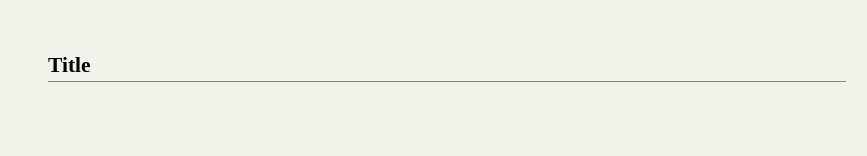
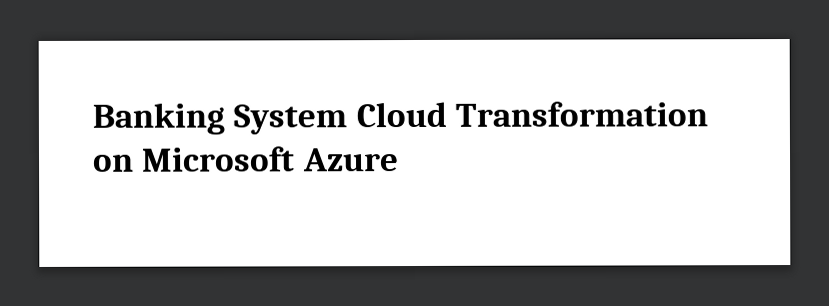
- Title
+ Banking System Cloud Transformation on Microsoft Azure

